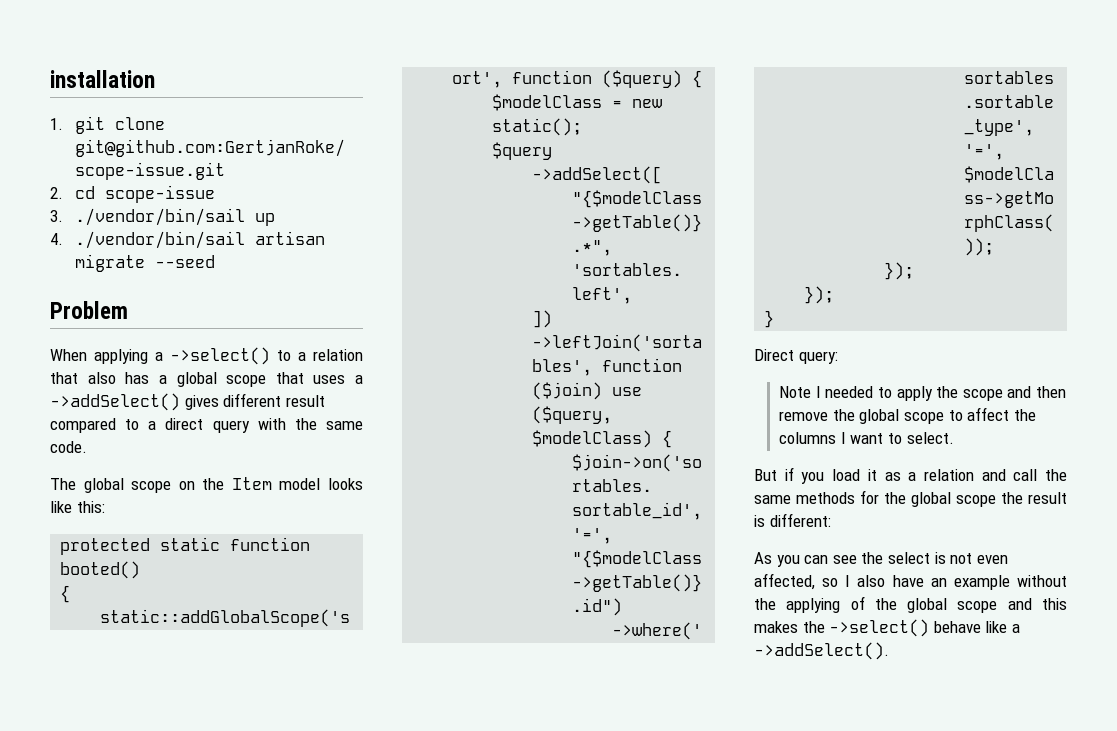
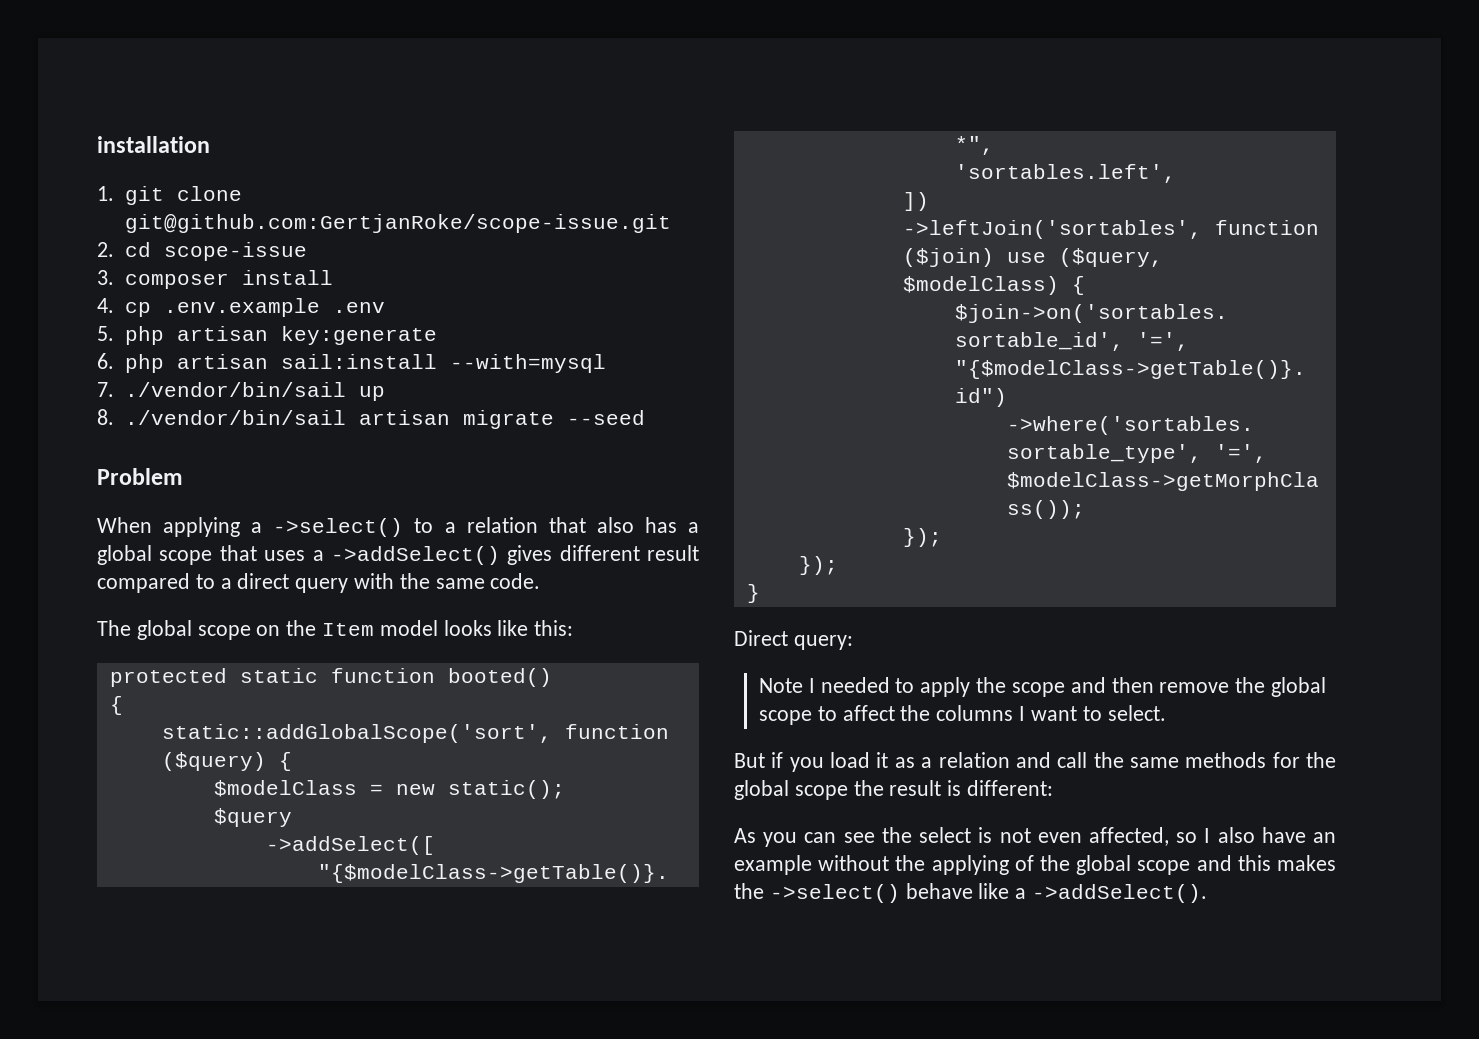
- 3. ./vendor/bin/sail up
+ 3. composer install
+ 4. cp .env.example .env
+ 5. php artisan key:generate
+ 6. php artisan sail:install --with=mysql
+ 7. ./vendor/bin/sail up
- 4. ./vendor/bin/sail artisan migrate --seed
+ 8. ./vendor/bin/sail artisan migrate --seed

